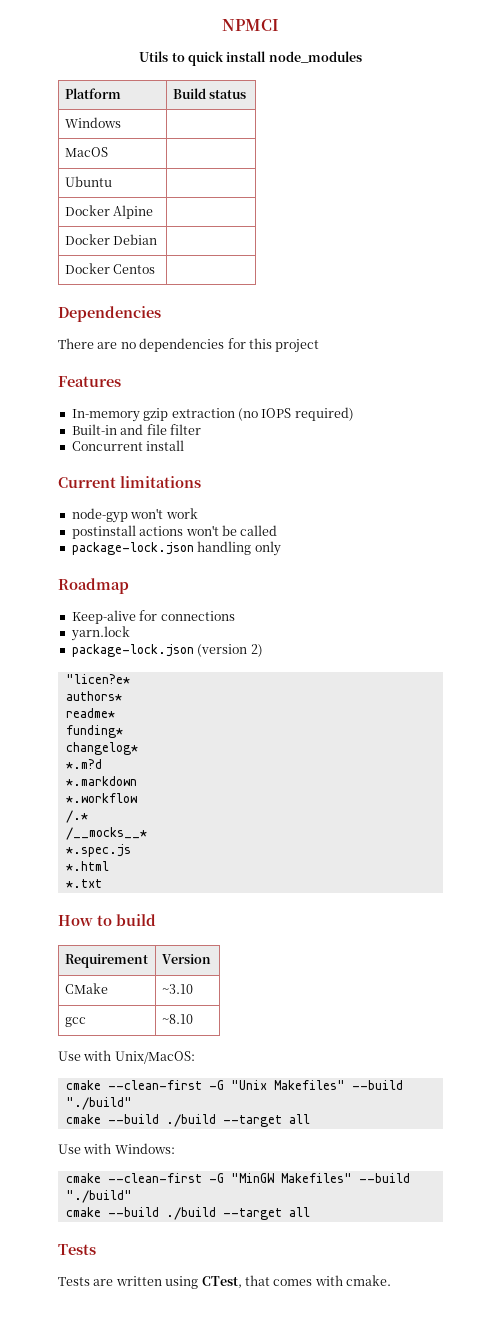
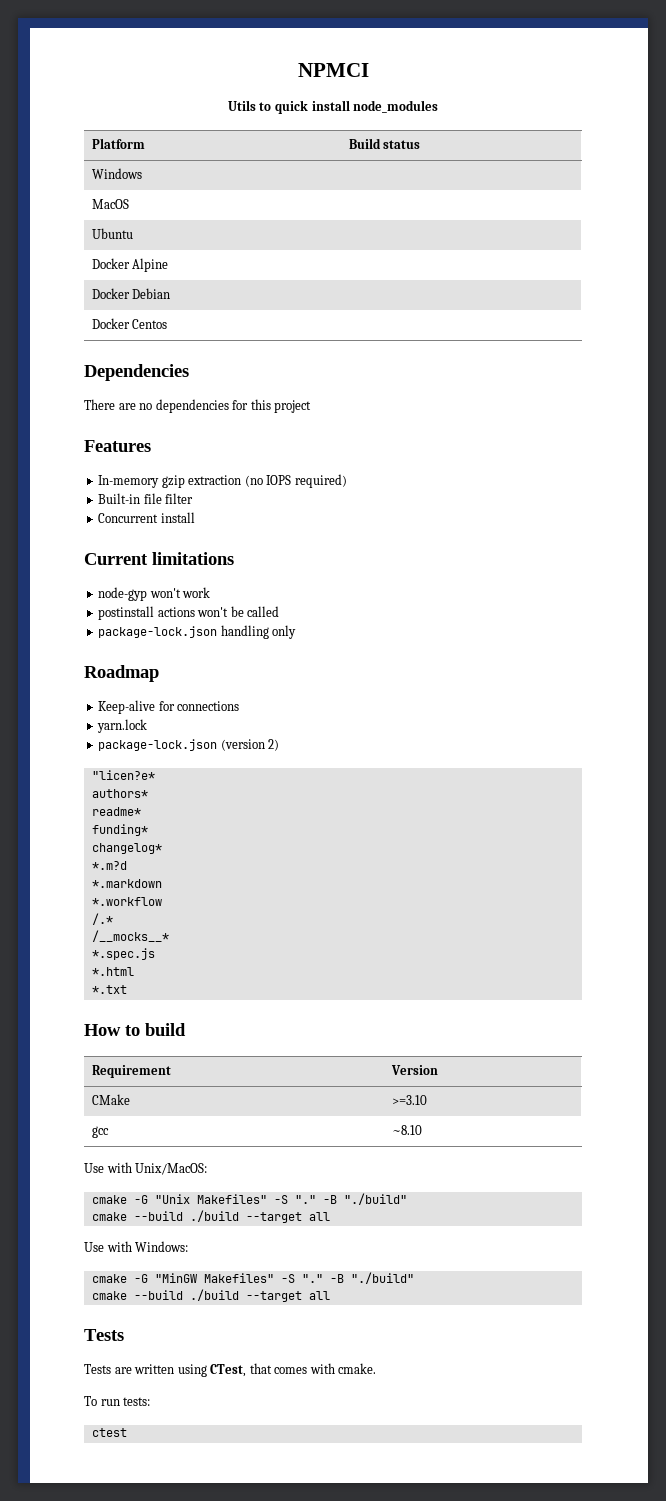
- Built-in and file filter
+ Built-in file filter
- CMake | ~3.10
+ CMake | >=3.10
- cmake --clean-first -G "Unix Makefiles" --build "./build"
+ cmake -G "Unix Makefiles" -S "." -B "./build"
- cmake --clean-first -G "MinGW Makefiles" --build "./build"
+ cmake -G "MinGW Makefiles" -S "." -B "./build"
+ To run tests:
+ ctest

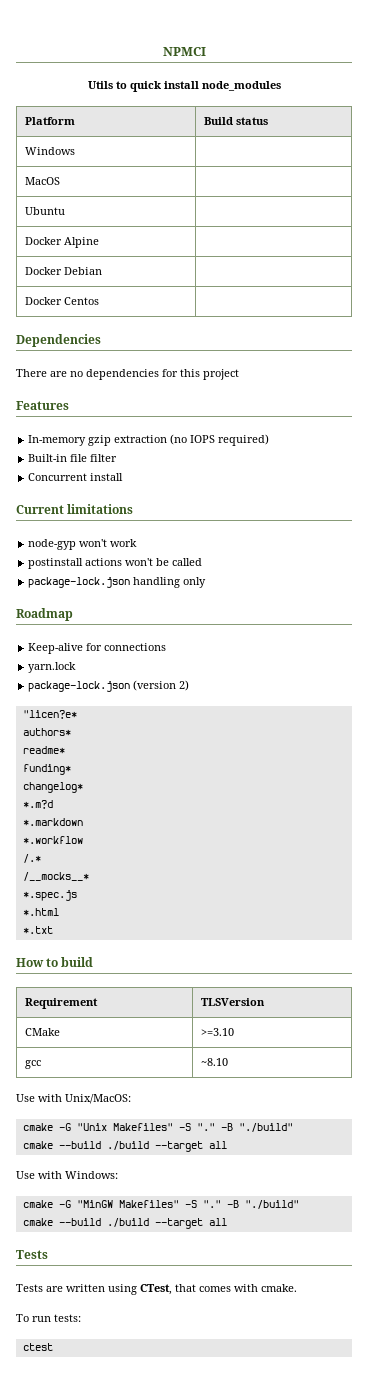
- Requirement | Version
+ Requirement | TLSVersion

